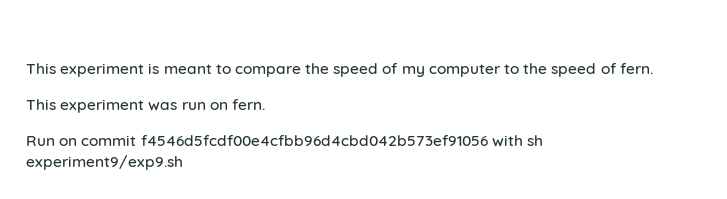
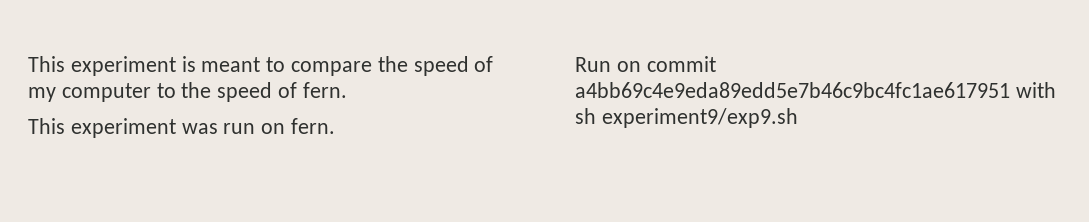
- Run on commit f4546d5fcdf00e4cfbb96d4cbd042b573ef91056 with sh experiment9/exp9.sh
+ Run on commit a4bb69c4e9eda89edd5e7b46c9bc4fc1ae617951 with sh experiment9/exp9.sh

